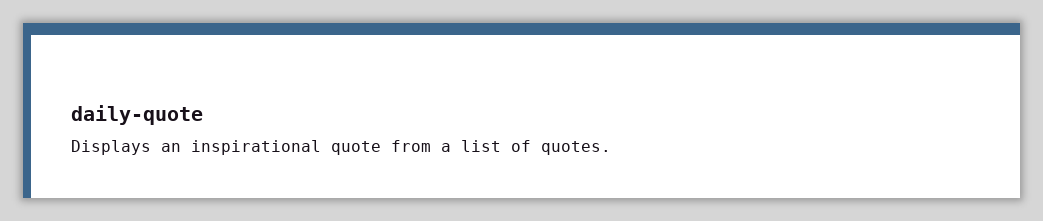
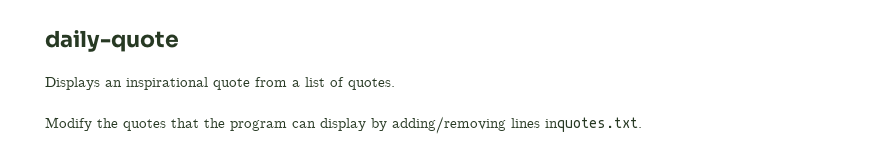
+ Modify the quotes that the program can display by adding/removing lines inquotes.txt.

